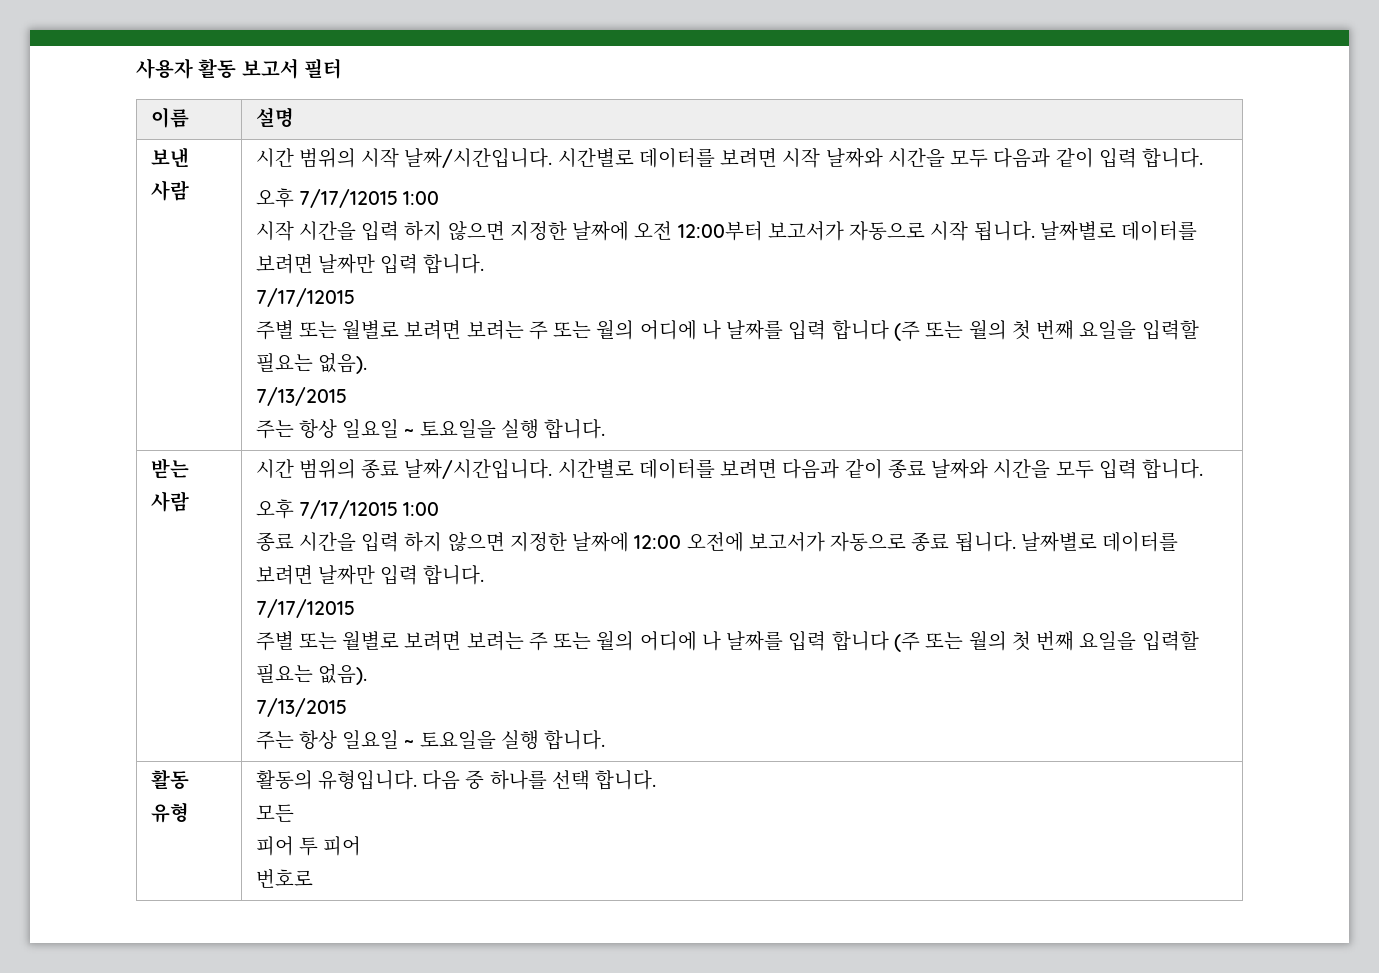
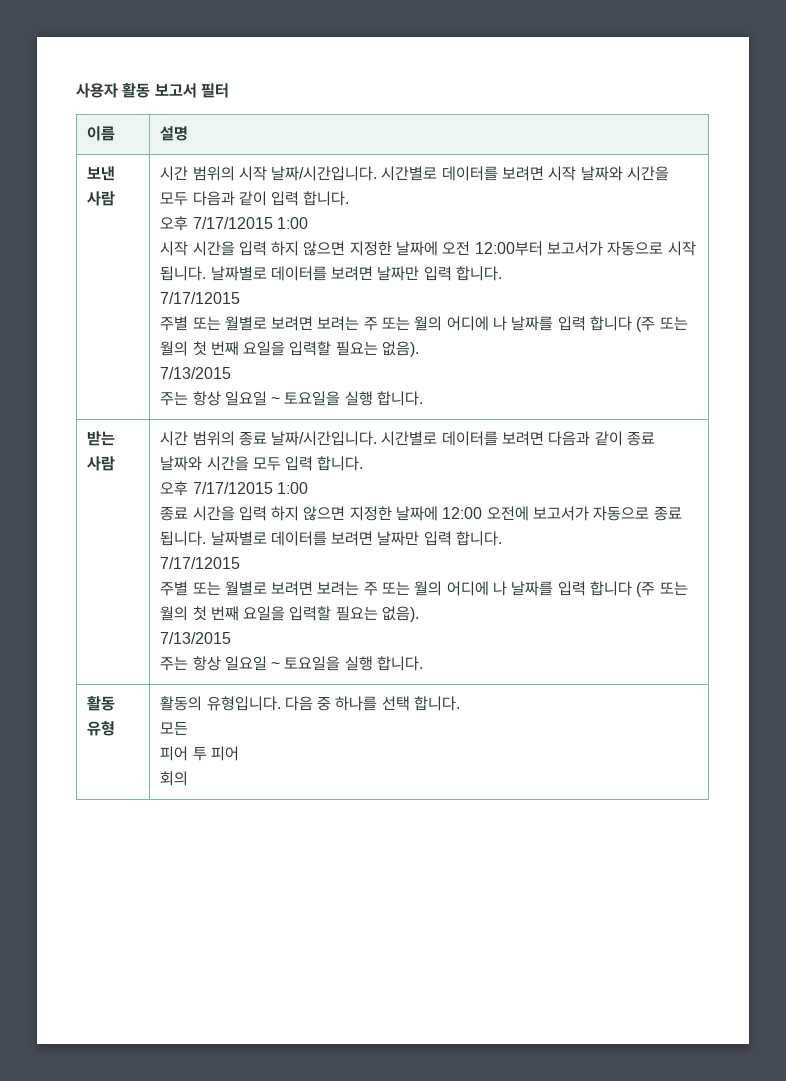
  활동 유형 | 활동의 유형입니다. 다음 중 하나를 선택 합니다.
  모든
  피어 투 피어
- 번호로
+ 회의

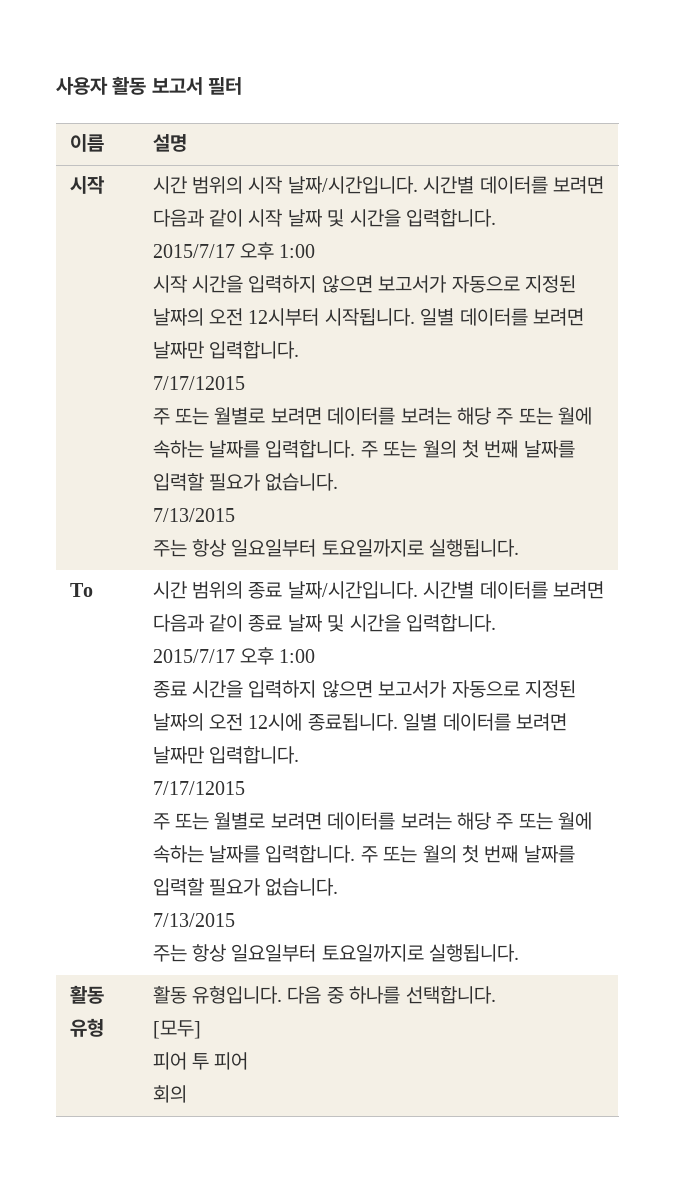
  이름 | 설명
- 보낸 사람
+ 시작
- 시간별로 데이터를 보려면 시작 날짜와 시간을 모두 다음과 같이 입력 합니다.
- 오후 7/17/12015 1:00
- 시작 시간을 입력 하지 않으면 지정한 날짜에 오전 12:00부터 보고서가 자동으로 시작 됩니다. 날짜별로 데이터를 보려면 날짜만 입력 합니다.
+ 시간별 데이터를 보려면 다음과 같이 시작 날짜 및 시간을 입력합니다.
+ 2015/7/17 오후 1:00
+ 시작 시간을 입력하지 않으면 보고서가 자동으로 지정된 날짜의 오전 12시부터 시작됩니다. 일별 데이터를 보려면 날짜만 입력합니다.
  7/17/12015
- 주별 또는 월별로 보려면 보려는 주 또는 월의 어디에 나 날짜를 입력 합니다 (주 또는 월의 첫 번째 요일을 입력할 필요는 없음).
+ 주 또는 월별로 보려면 데이터를 보려는 해당 주 또는 월에 속하는 날짜를 입력합니다. 주 또는 월의 첫 번째 날짜를 입력할 필요가 없습니다.
  7/13/2015
- 주는 항상 일요일 ~ 토요일을 실행 합니다.
- 받는 사람
+ 주는 항상 일요일부터 토요일까지로 실행됩니다.
+ To
- 시간별로 데이터를 보려면 다음과 같이 종료 날짜와 시간을 모두 입력 합니다.
- 오후 7/17/12015 1:00
- 종료 시간을 입력 하지 않으면 지정한 날짜에 12:00 오전에 보고서가 자동으로 종료 됩니다. 날짜별로 데이터를 보려면 날짜만 입력 합니다.
+ 시간별 데이터를 보려면 다음과 같이 종료 날짜 및 시간을 입력합니다.
+ 2015/7/17 오후 1:00
+ 종료 시간을 입력하지 않으면 보고서가 자동으로 지정된 날짜의 오전 12시에 종료됩니다. 일별 데이터를 보려면 날짜만 입력합니다.
  7/17/12015
- 주별 또는 월별로 보려면 보려는 주 또는 월의 어디에 나 날짜를 입력 합니다 (주 또는 월의 첫 번째 요일을 입력할 필요는 없음).
+ 주 또는 월별로 보려면 데이터를 보려는 해당 주 또는 월에 속하는 날짜를 입력합니다. 주 또는 월의 첫 번째 날짜를 입력할 필요가 없습니다.
  7/13/2015
- 주는 항상 일요일 ~ 토요일을 실행 합니다.
+ 주는 항상 일요일부터 토요일까지로 실행됩니다.
- 활동 유형 | 활동의 유형입니다. 다음 중 하나를 선택 합니다.
- 모든
+ 활동 유형 | 활동 유형입니다. 다음 중 하나를 선택합니다.
+ [모두]

